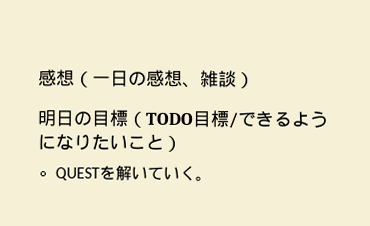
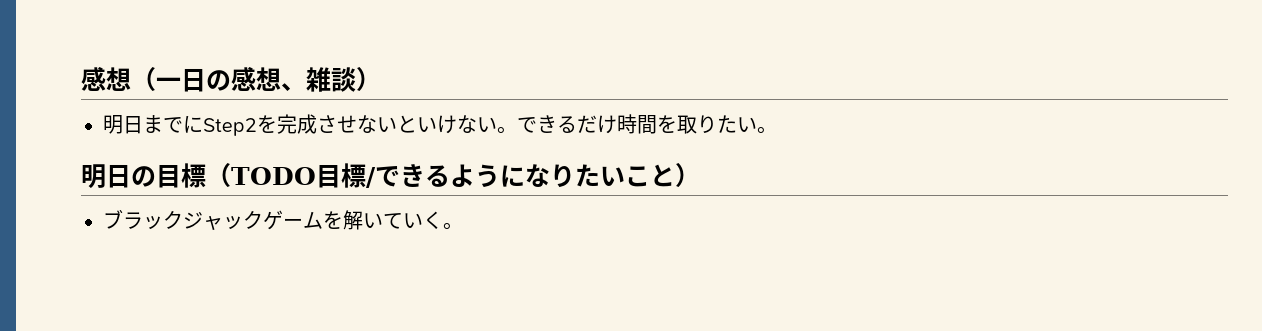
+ 明日までにStep2を完成させないといけない。できるだけ時間を取りたい。
- QUESTを解いていく。
+ ブラックジャックゲームを解いていく。

